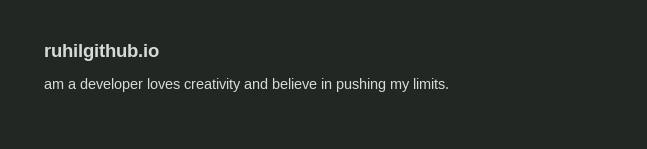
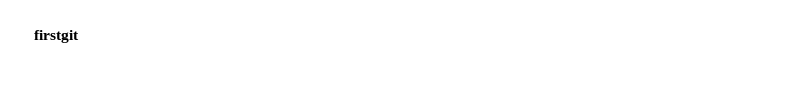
- ruhilgithub.io
- am a developer loves creativity and believe in pushing my limits.
+ firstgit

